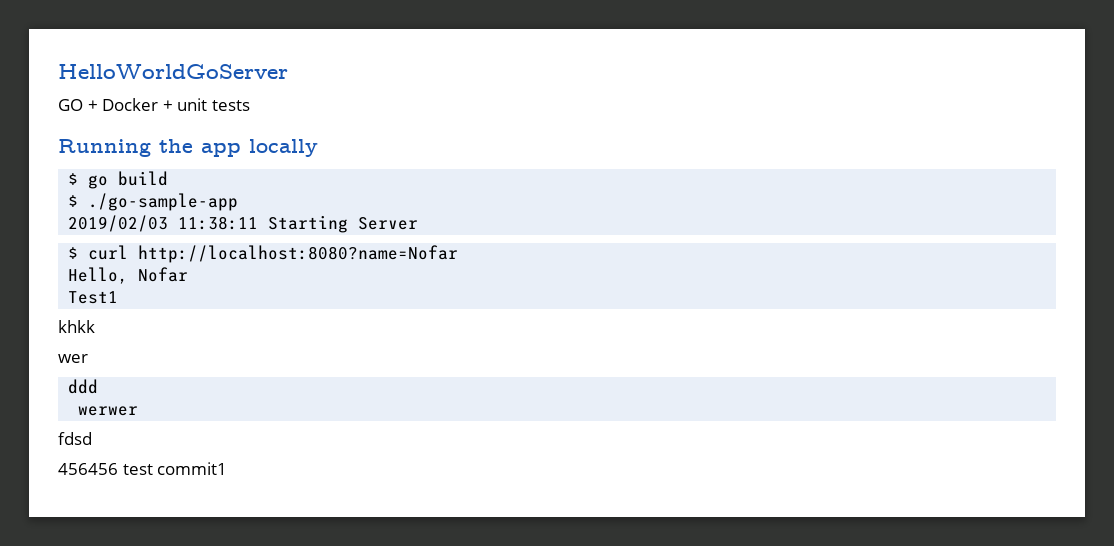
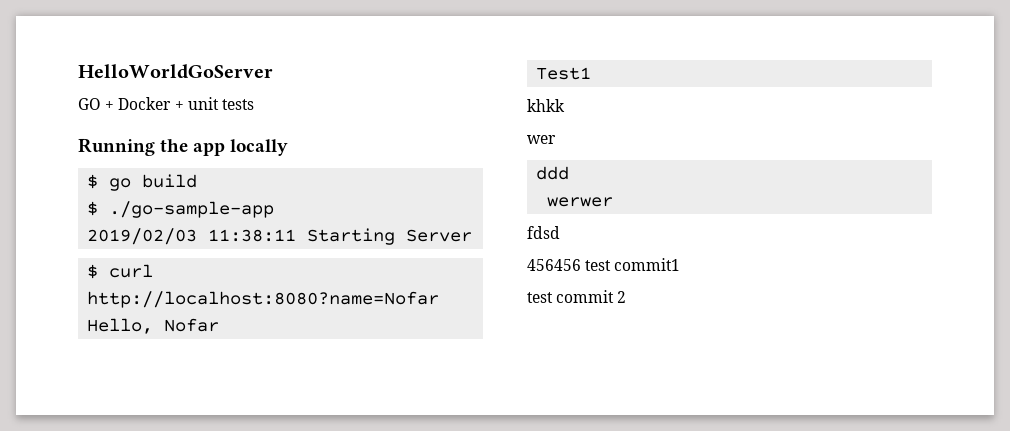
+ test commit 2

